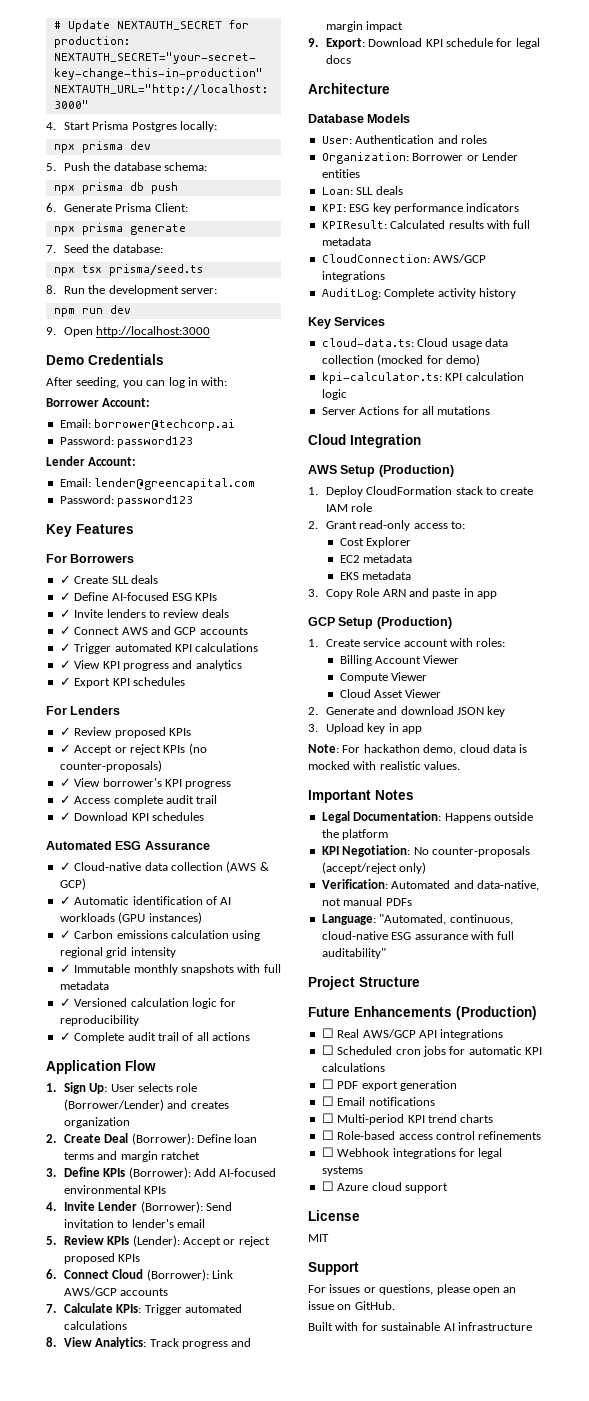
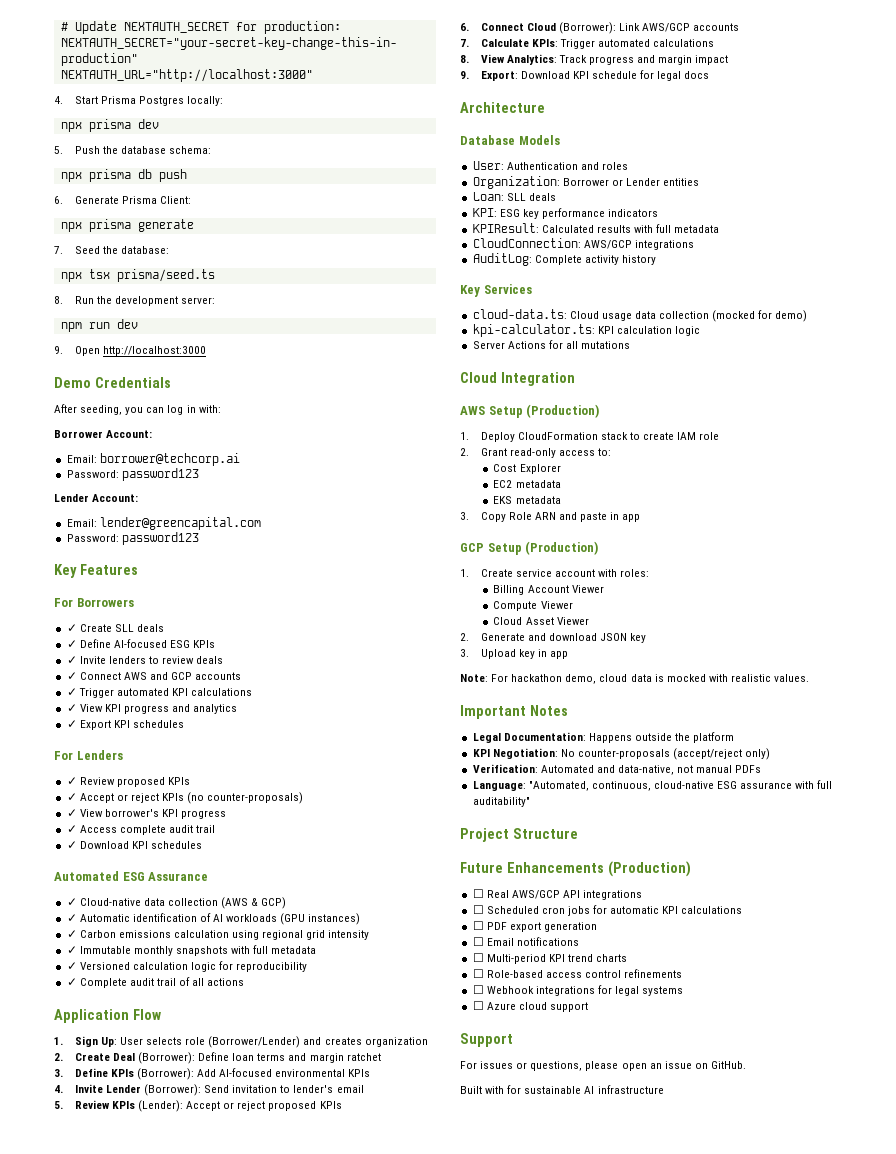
- License
- MIT

